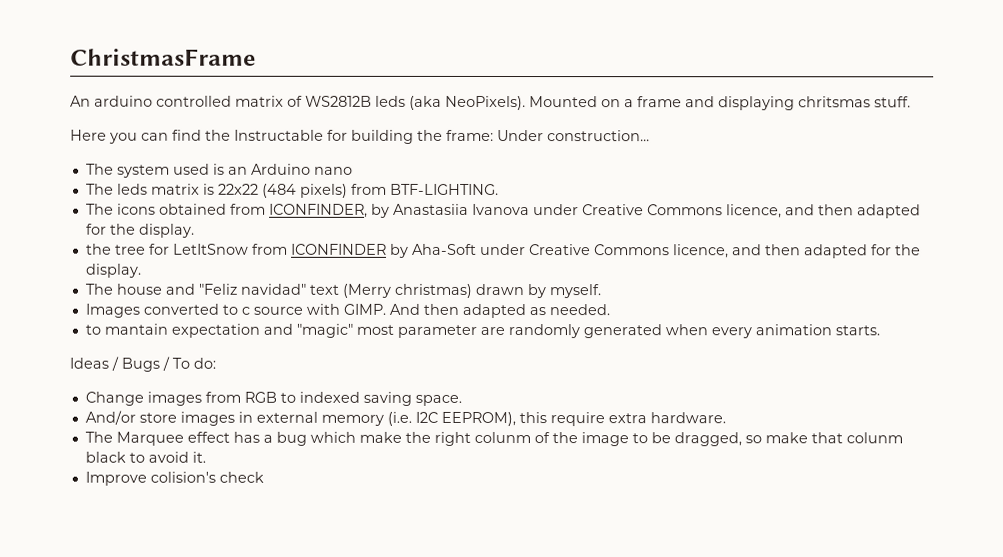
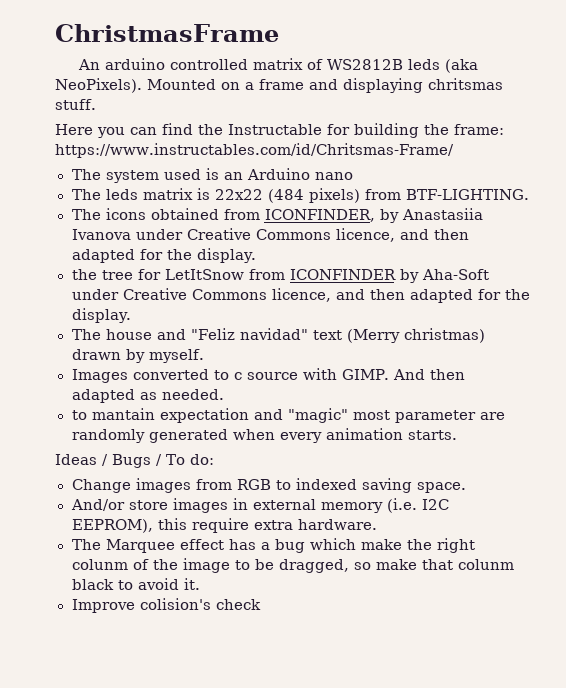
- Here you can find the Instructable for building the frame: Under construction...
+ Here you can find the Instructable for building the frame: https://www.instructables.com/id/Chritsmas-Frame/

